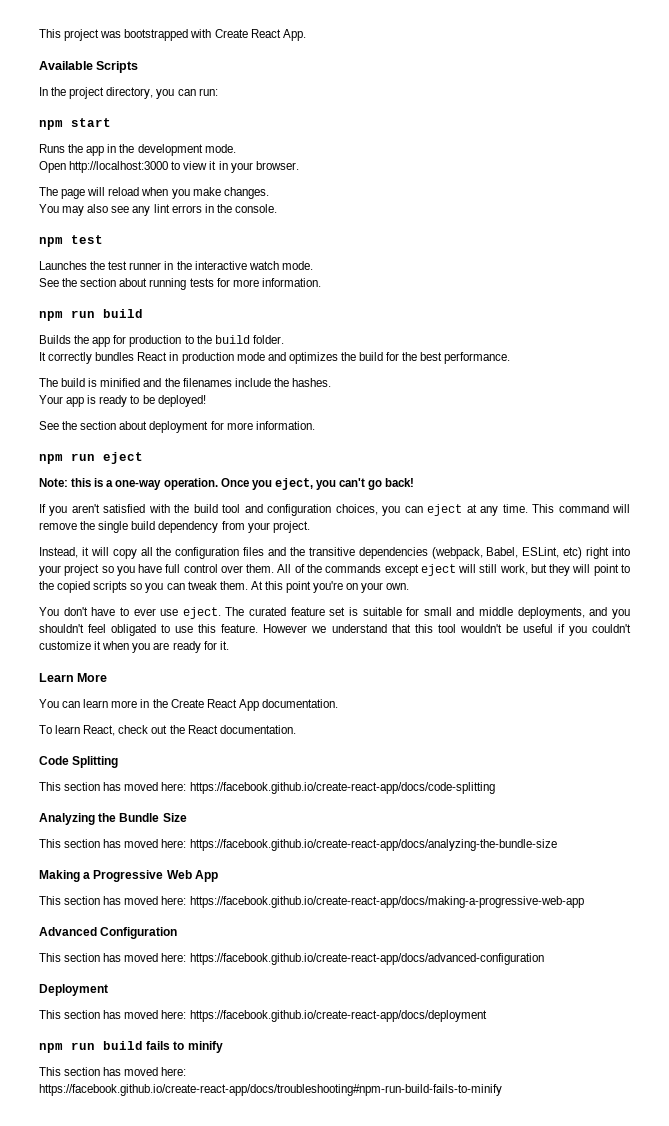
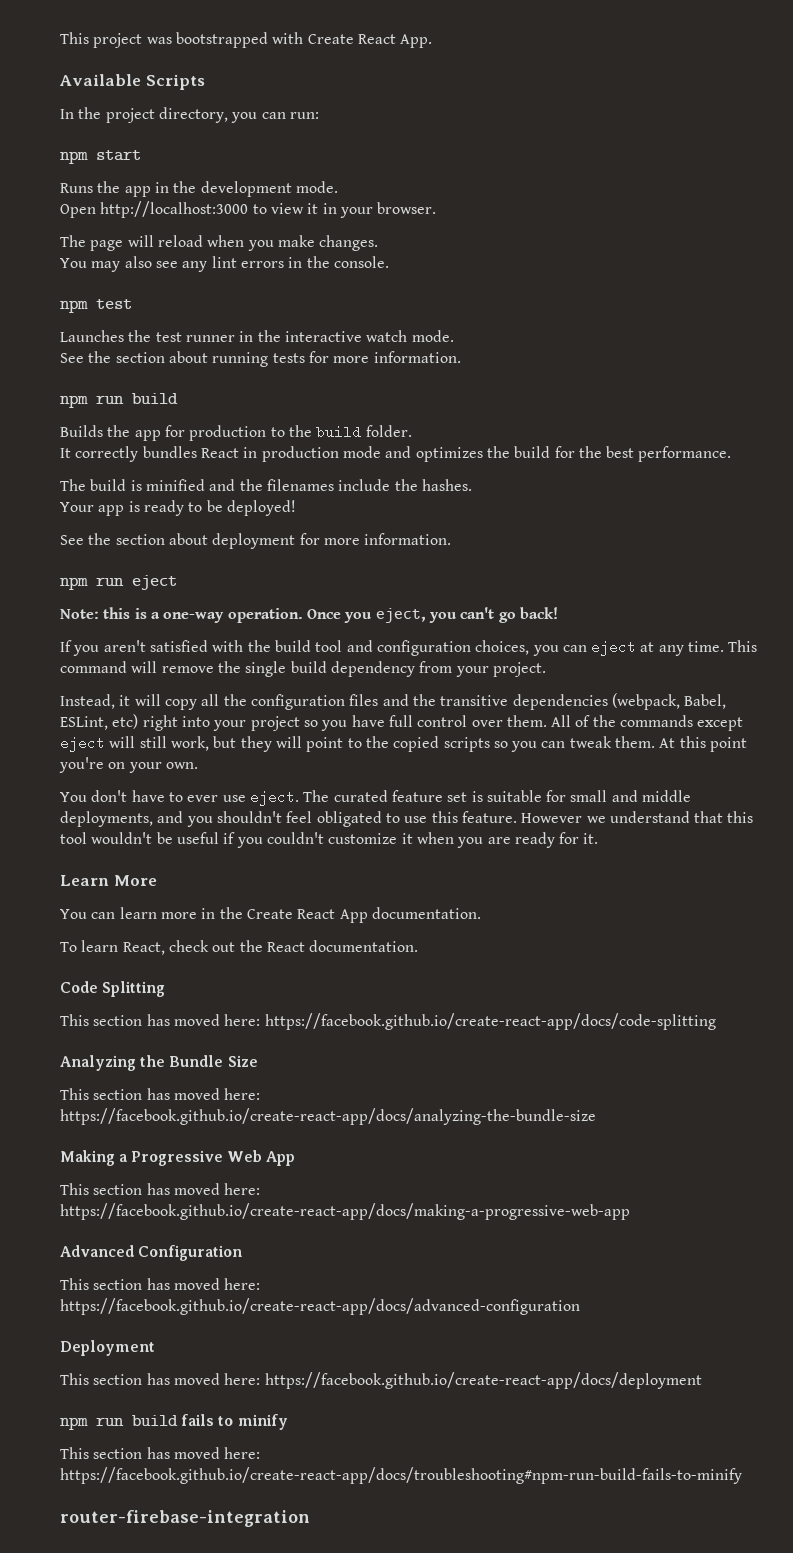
+ router-firebase-integration

